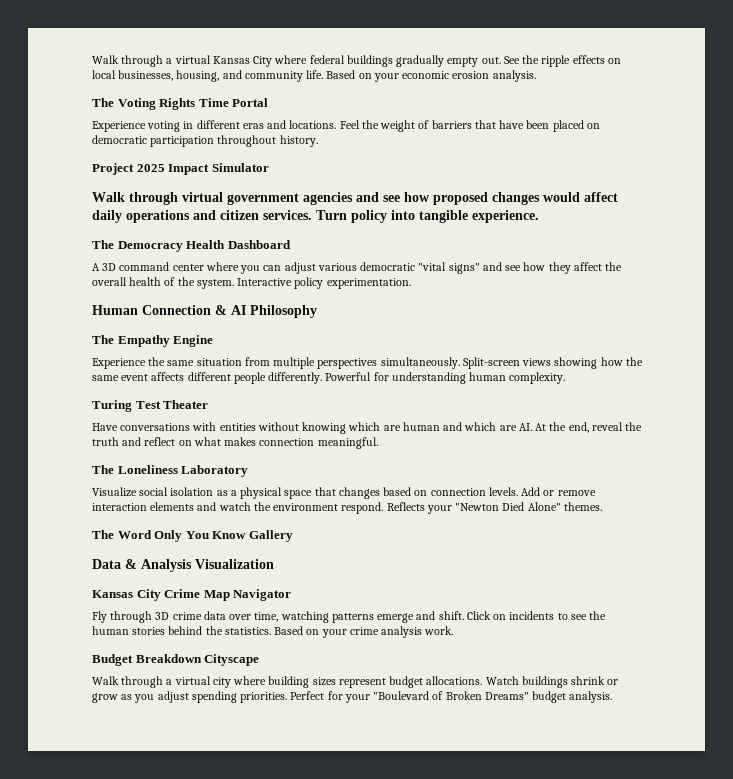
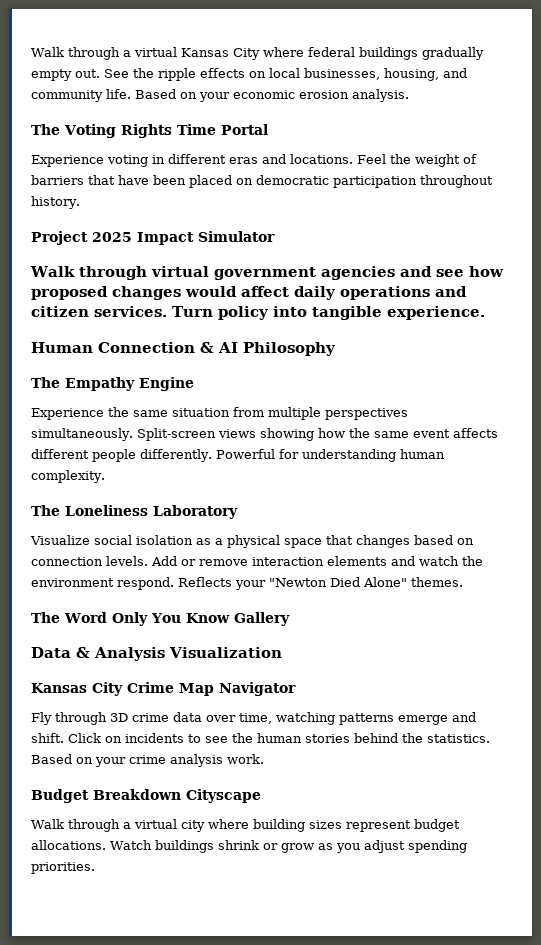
- The Democracy Health Dashboard
- A 3D command center where you can adjust various democratic "vital signs" and see how they affect the overall health of the system. Interactive policy experimentation.
- Turing Test Theater
- Have conversations with entities without knowing which are human and which are AI. At the end, reveal the truth and reflect on what makes connection meaningful.
- Perfect for your "Boulevard of Broken Dreams" budget analysis.

